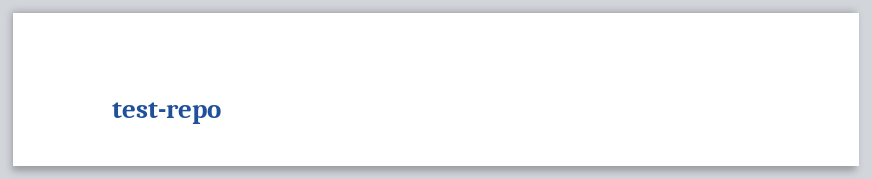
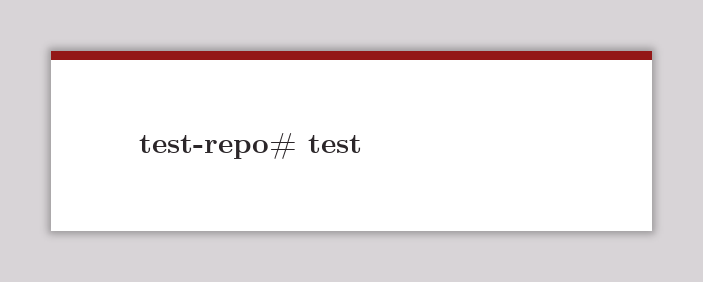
- test-repo
+ test-repo# test

